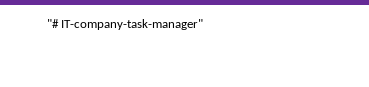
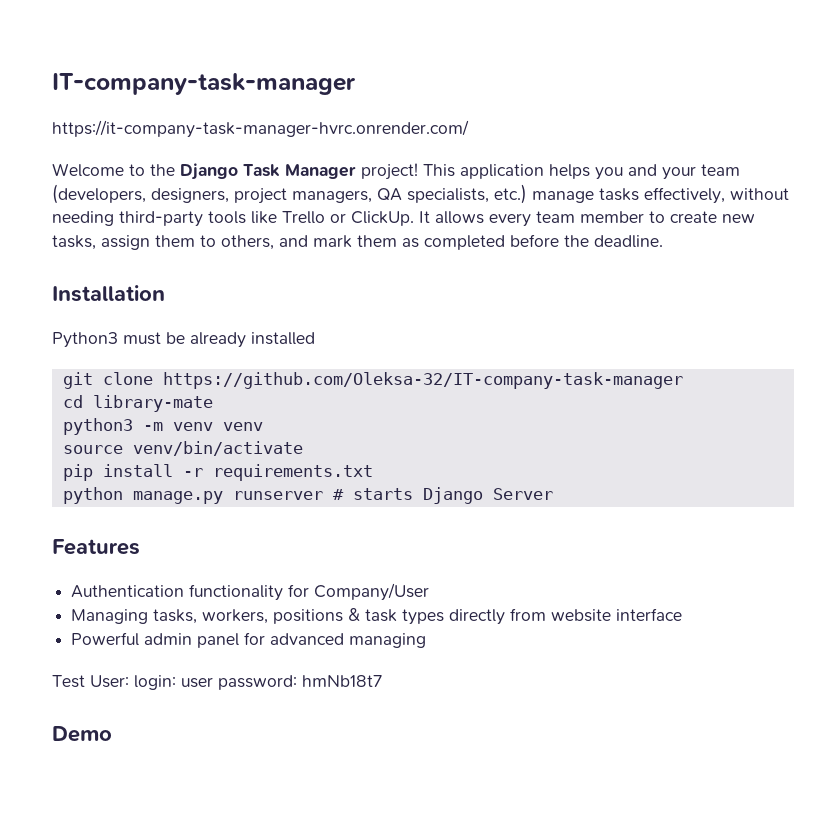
- "# IT-company-task-manager"
+ IT-company-task-manager
+ https://it-company-task-manager-hvrc.onrender.com/
+ Welcome to the Django Task Manager project! This application helps you and your team (developers, designers, project managers, QA specialists, etc.) manage tasks effectively, without needing third-party tools like Trello or ClickUp. It allows every team member to create new tasks, assign them to others, and mark them as completed before the deadline.
+ Installation
+ Python3 must be already installed
+ git clone https://github.com/Oleksa-32/IT-company-task-manager
+ cd library-mate
+ python3 -m venv venv
+ source venv/bin/activate
+ pip install -r requirements.txt
+ python manage.py runserver # starts Django Server
+ Features
+ Authentication functionality for Company/User
+ Managing tasks, workers, positions & task types directly from website interface
+ Powerful admin panel for advanced managing
+ Test User: login: user password: hmNb18t7
+ Demo

